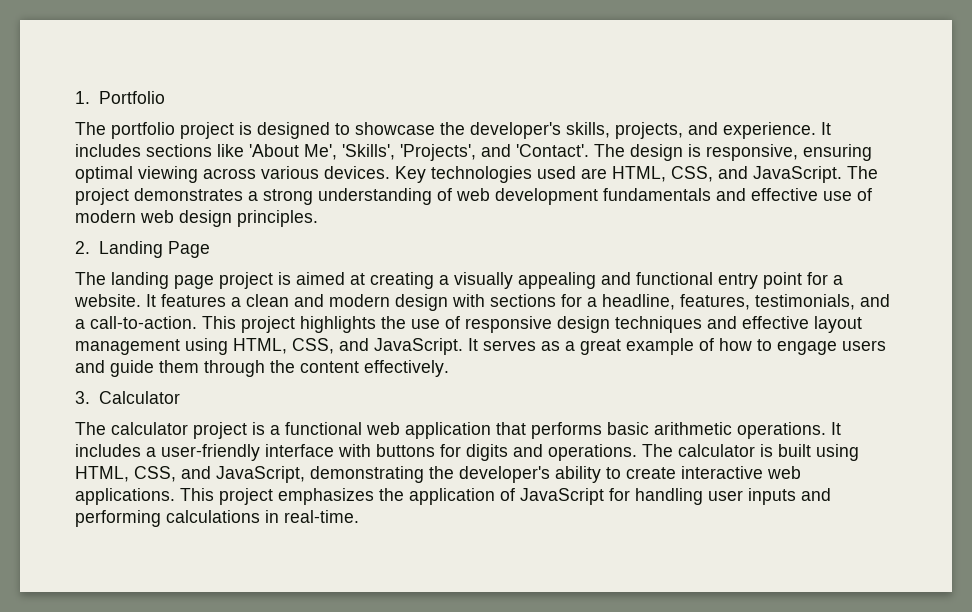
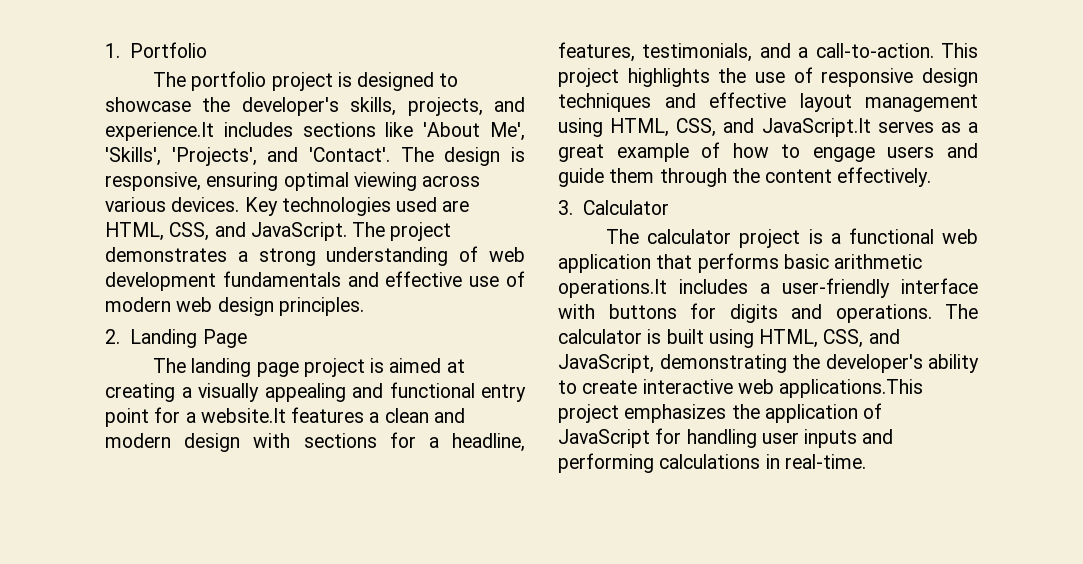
- The portfolio project is designed to showcase the developer's skills, projects, and experience. It includes sections like 'About Me', 'Skills', 'Projects', and 'Contact'.
+ The portfolio project is designed to showcase the developer's skills, projects, and experience.It includes sections like 'About Me', 'Skills', 'Projects', and 'Contact'.
- The landing page project is aimed at creating a visually appealing and functional entry point for a website. It features a clean and modern design with sections for a headline, features, testimonials, and a call-to-action.
+ The landing page project is aimed at creating a visually appealing and functional entry point for a website.It features a clean and modern design with sections for a headline, features, testimonials, and a call-to-action.
- This project highlights the use of responsive design techniques and effective layout management using HTML, CSS, and JavaScript. It serves as a great example of how to engage users and guide them through the content effectively.
+ This project highlights the use of responsive design techniques and effective layout management using HTML, CSS, and JavaScript.It serves as a great example of how to engage users and guide them through the content effectively.
- The calculator project is a functional web application that performs basic arithmetic operations. It includes a user-friendly interface with buttons for digits and operations.
+ The calculator project is a functional web application that performs basic arithmetic operations.It includes a user-friendly interface with buttons for digits and operations.
- The calculator is built using HTML, CSS, and JavaScript, demonstrating the developer's ability to create interactive web applications. This project emphasizes the application of JavaScript for handling user inputs and performing calculations in real-time.
+ The calculator is built using HTML, CSS, and JavaScript, demonstrating the developer's ability to create interactive web applications.This project emphasizes the application of JavaScript for handling user inputs and performing calculations in real-time.

